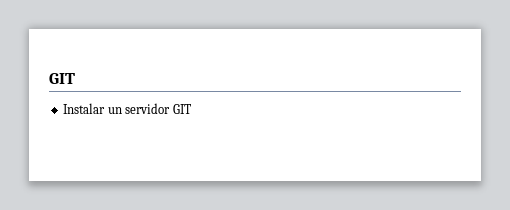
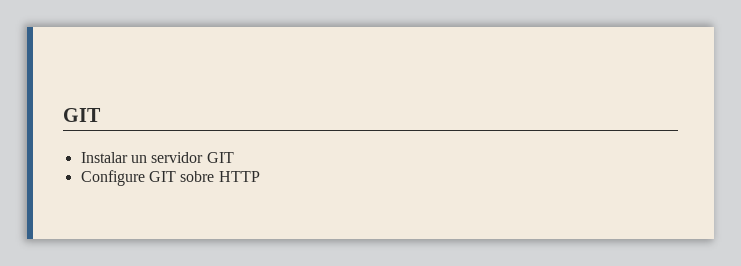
+ Configure GIT sobre HTTP

